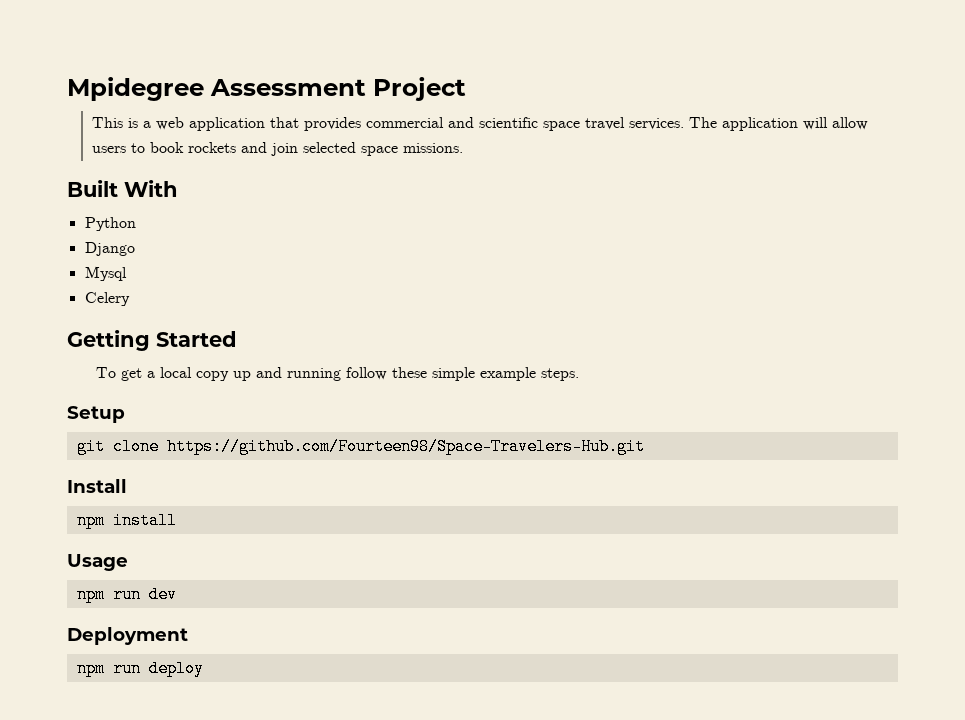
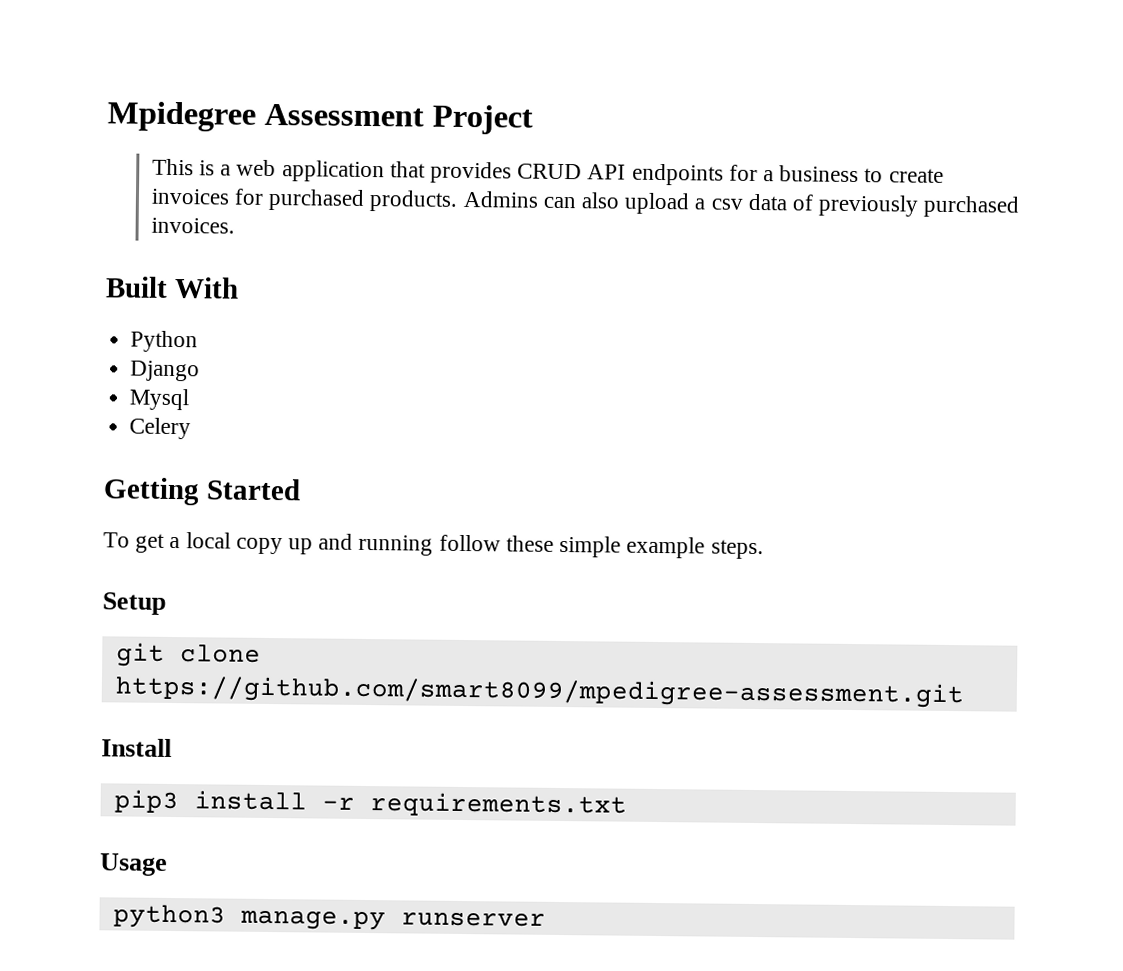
- This is a web application that provides commercial and scientific space travel services. The application will allow users to book rockets and join selected space missions.
+ This is a web application that provides CRUD API endpoints for a business to create invoices for purchased products. Admins can also upload a csv data of previously purchased invoices.
- git clone https://github.com/Fourteen98/Space-Travelers-Hub.git
+ git clone https://github.com/smart8099/mpedigree-assessment.git
- npm install
+ pip3 install -r requirements.txt
- npm run dev
- Deployment
- npm run deploy
+ python3 manage.py runserver

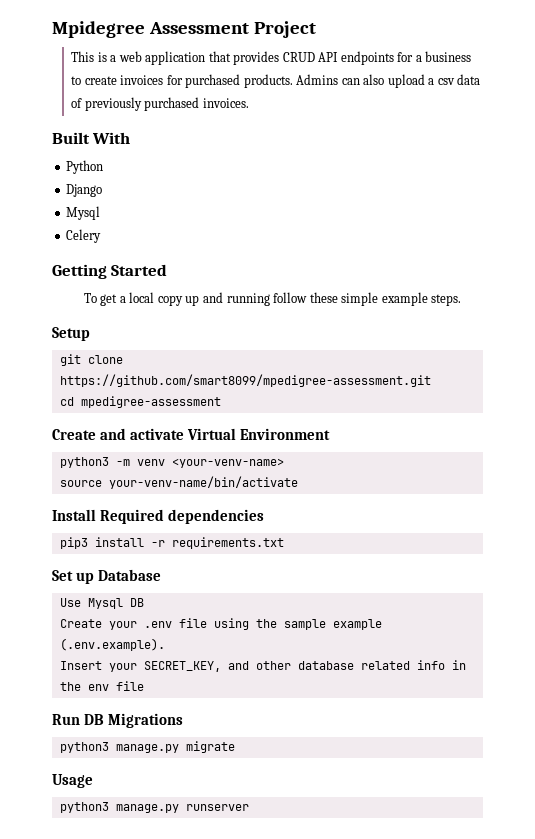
+ cd mpedigree-assessment
+ Create and activate Virtual Environment
+ python3 -m venv <your-venv-name>
+ source your-venv-name/bin/activate
- Install
+ Install Required dependencies
+ Set up Database
+ Use Mysql DB
+ Create your .env file using the sample example (.env.example).
+ Insert your SECRET_KEY, and other database related info in the env file
+ Run DB Migrations
+ python3 manage.py migrate

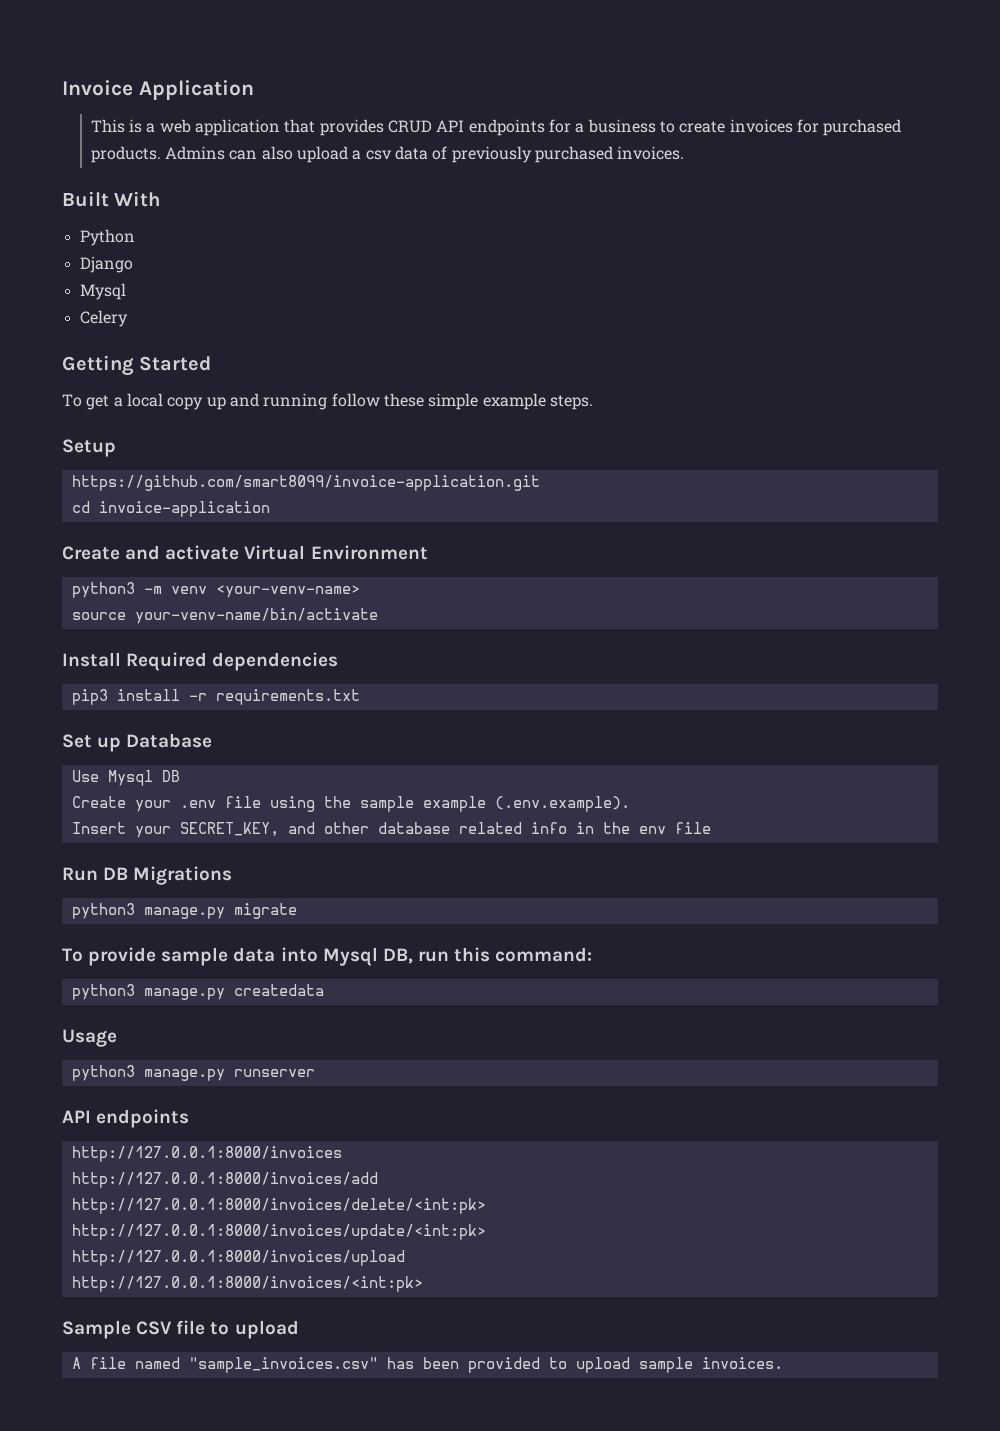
- Mpidegree Assessment Project
+ Invoice Application
- git clone https://github.com/smart8099/mpedigree-assessment.git
+ https://github.com/smart8099/invoice-application.git
- cd mpedigree-assessment
+ cd invoice-application
+ To provide sample data into Mysql DB, run this command:
+ python3 manage.py createdata
  Usage
  python3 manage.py runserver
+ API endpoints
+ http://127.0.0.1:8000/invoices
+ http://127.0.0.1:8000/invoices/add
+ http://127.0.0.1:8000/invoices/delete/<int:pk>
+ http://127.0.0.1:8000/invoices/update/<int:pk>
+ http://127.0.0.1:8000/invoices/upload
+ http://127.0.0.1:8000/invoices/<int:pk>
+ Sample CSV file to upload
+ A file named "sample_invoices.csv" has been provided to upload sample invoices.

